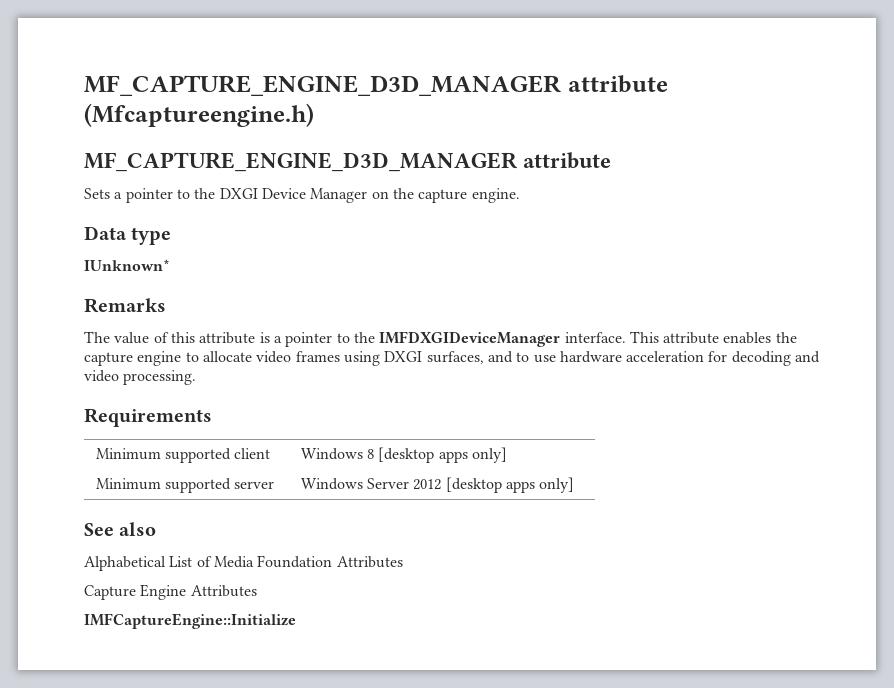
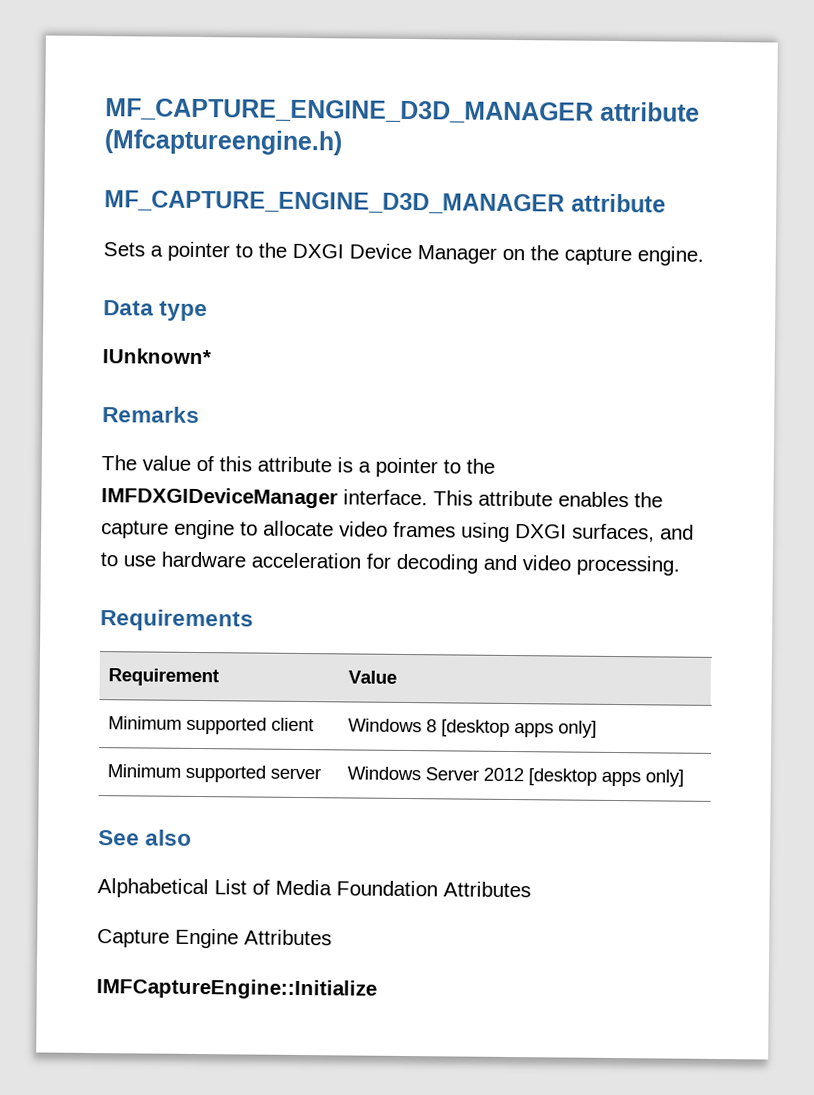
+ Requirement | Value

